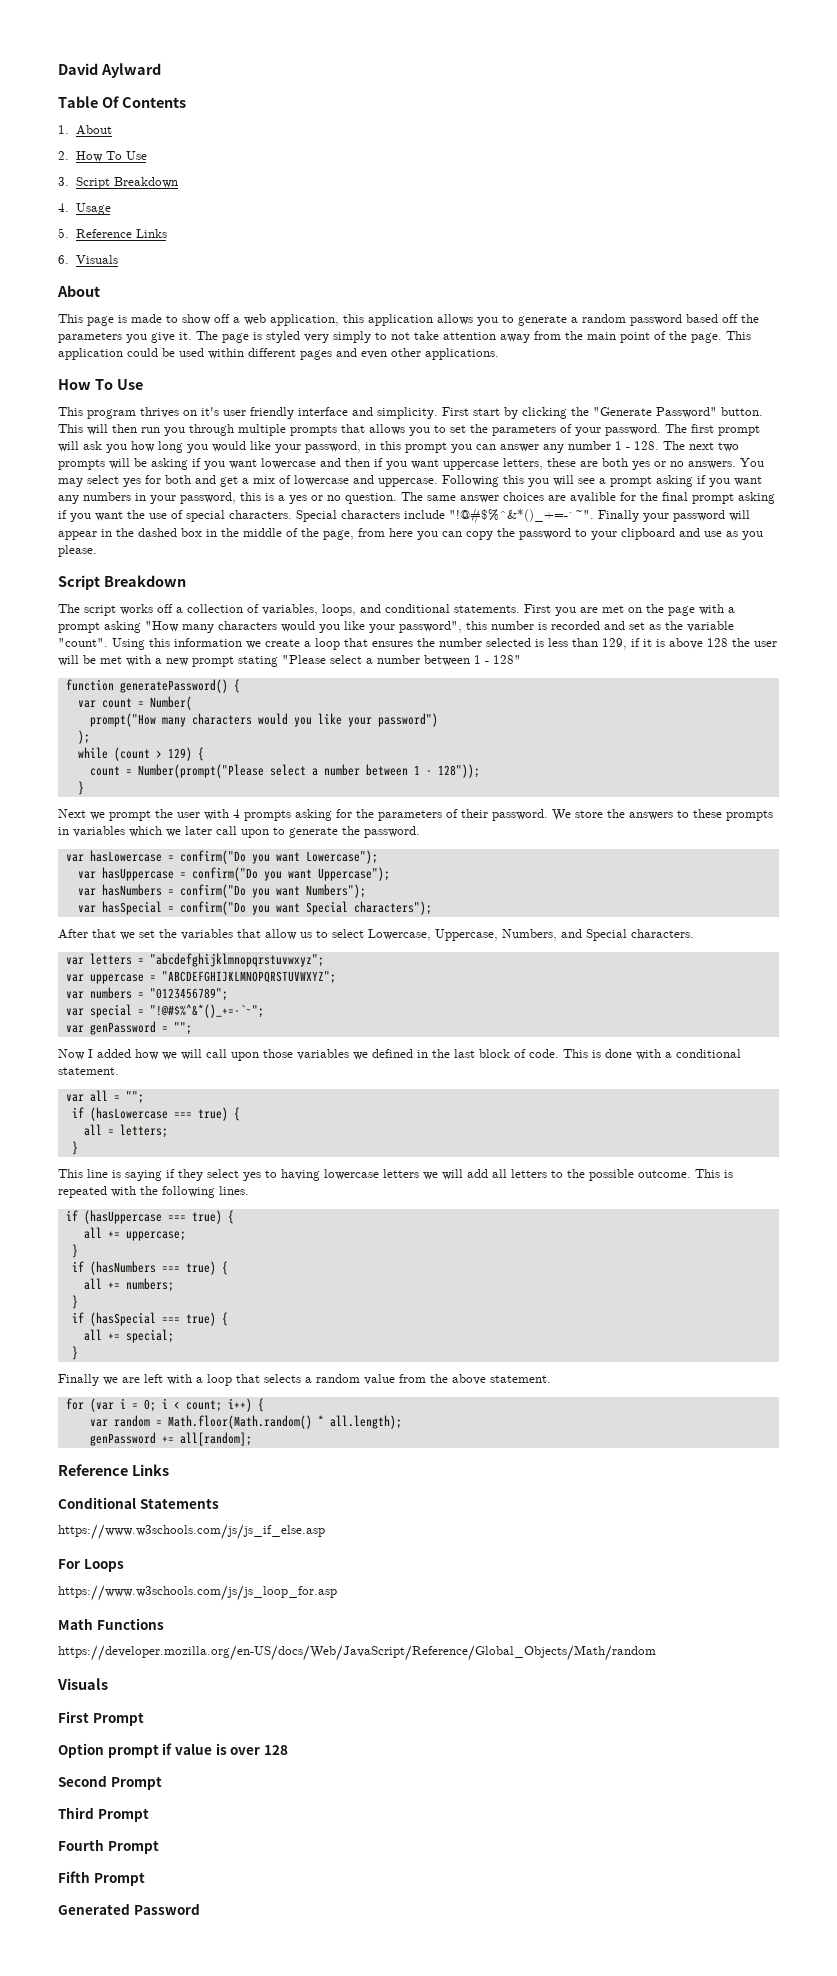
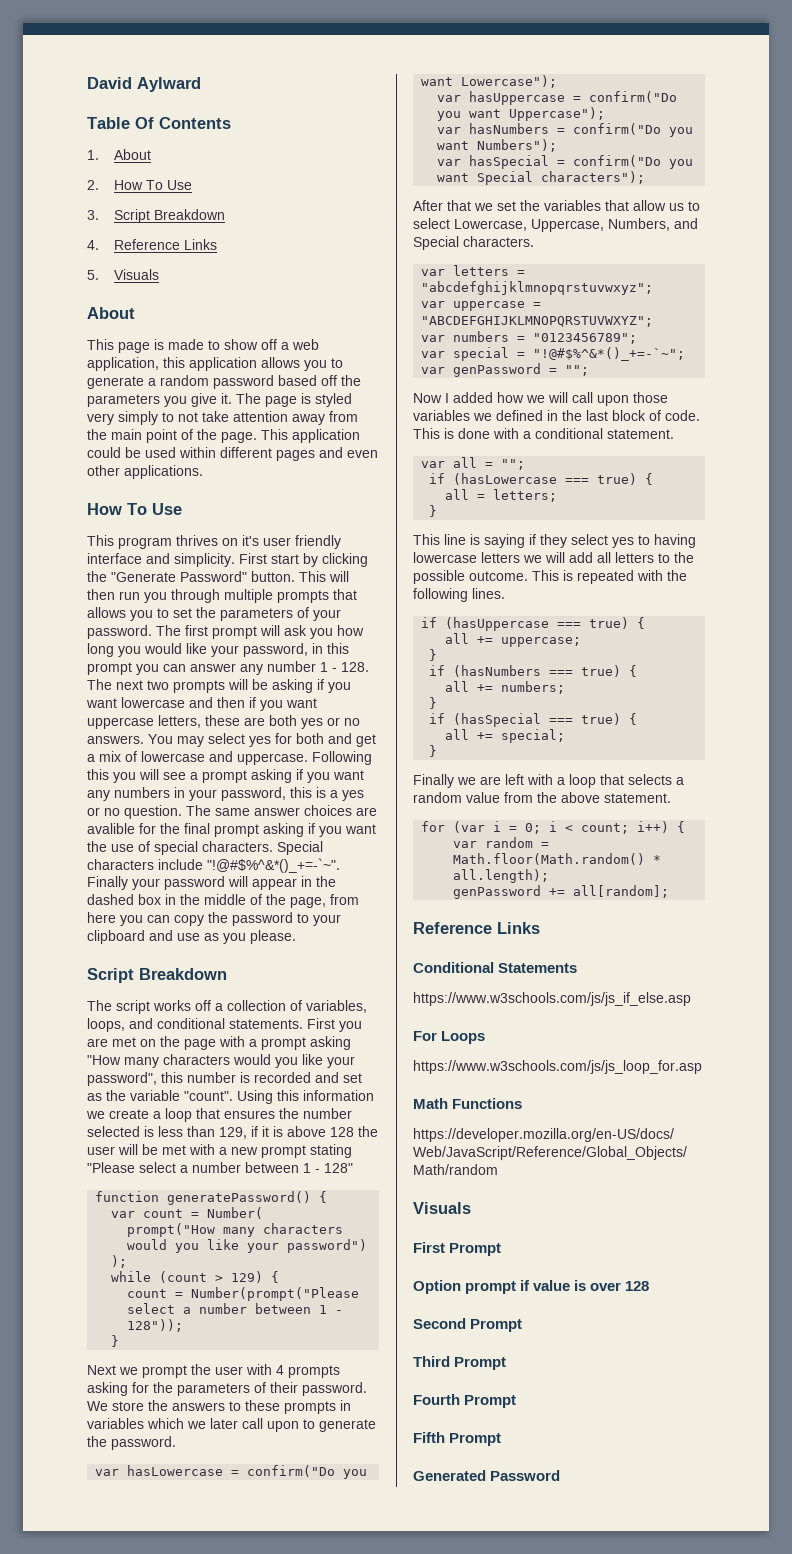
- 4. Usage
- 5. Reference Links
- 6. Visuals
+ 4. Reference Links
+ 5. Visuals

